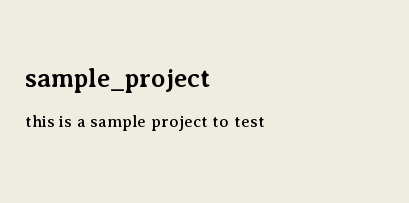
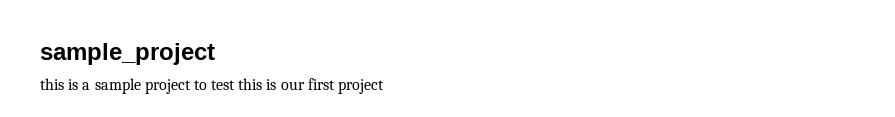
- this is a sample project to test
+ this is a sample project to test this is our first project

